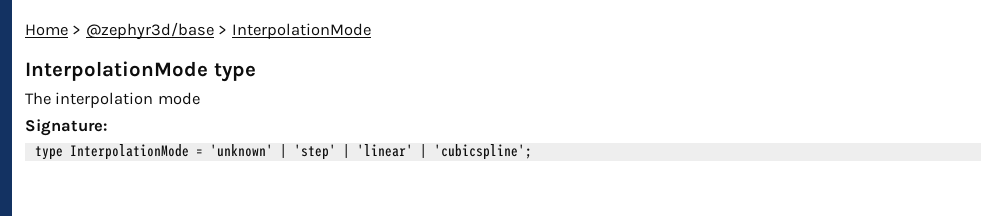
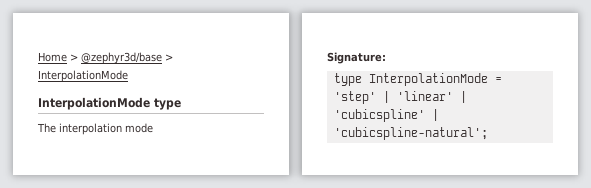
- type InterpolationMode = 'unknown' | 'step' | 'linear' | 'cubicspline';
+ type InterpolationMode = 'step' | 'linear' | 'cubicspline' | 'cubicspline-natural';

